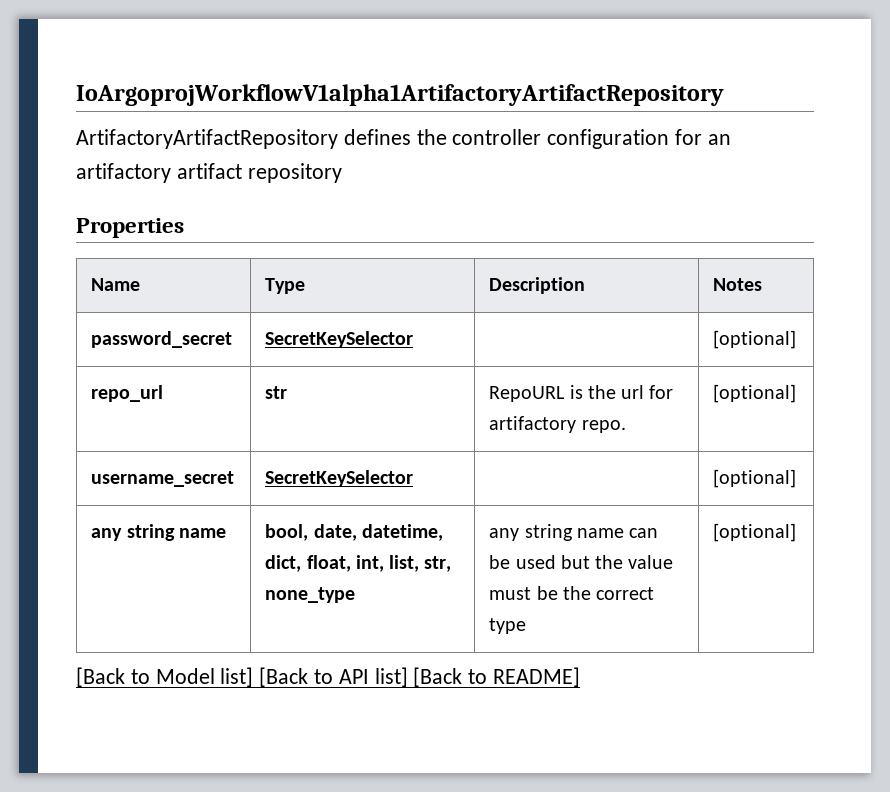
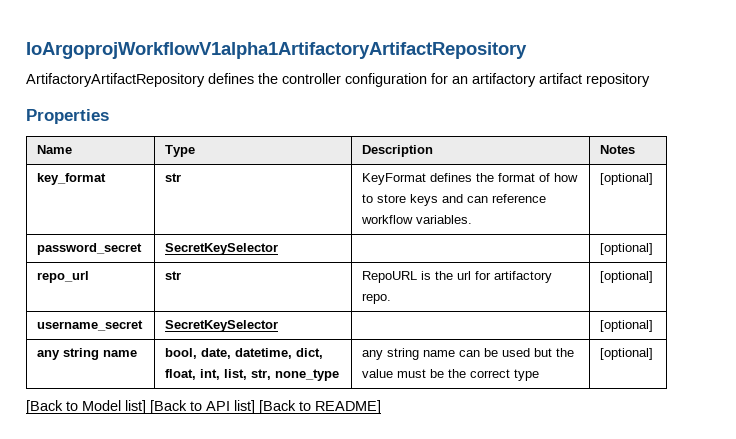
+ key_format | str | KeyFormat defines the format of how to store keys and can reference workflow variables. | [optional]

